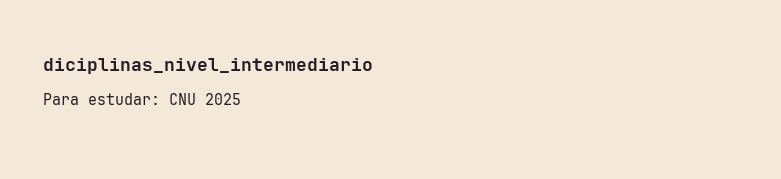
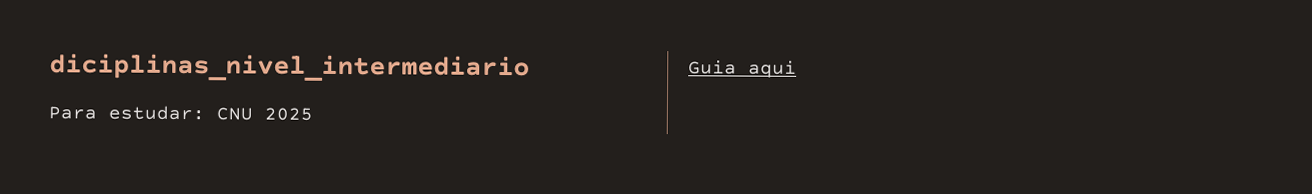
+ Guia aqui

